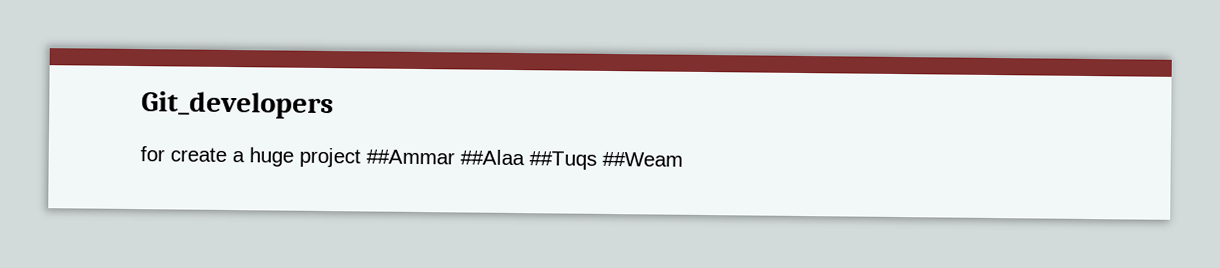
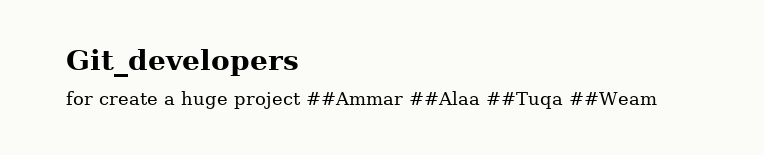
- for create a huge project ##Ammar ##Alaa ##Tuqs ##Weam
+ for create a huge project ##Ammar ##Alaa ##Tuqa ##Weam

